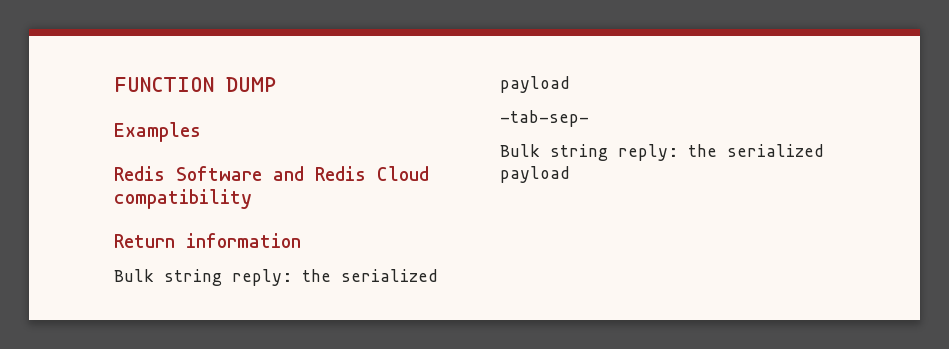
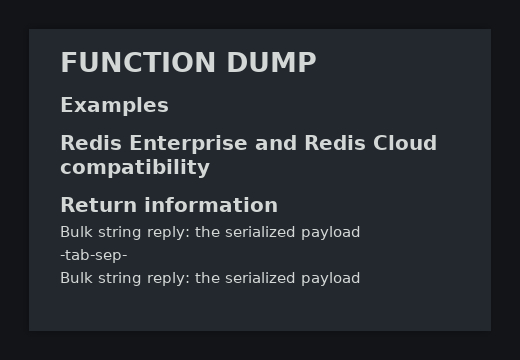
- Redis Software and Redis Cloud compatibility
+ Redis Enterprise and Redis Cloud compatibility

